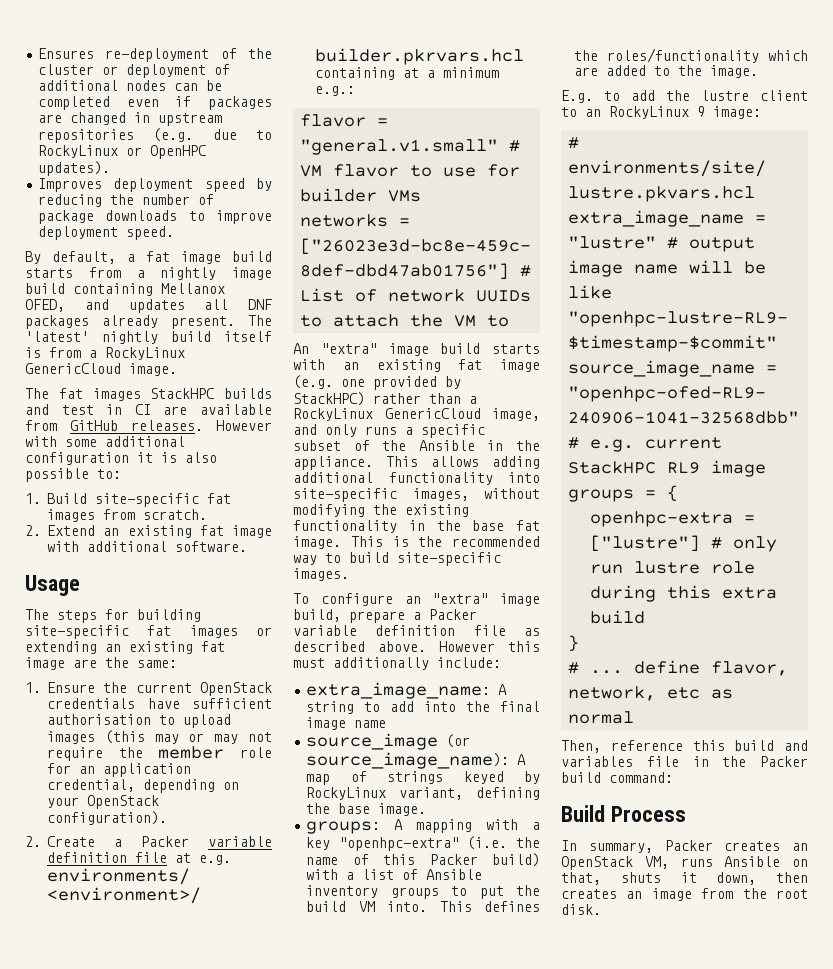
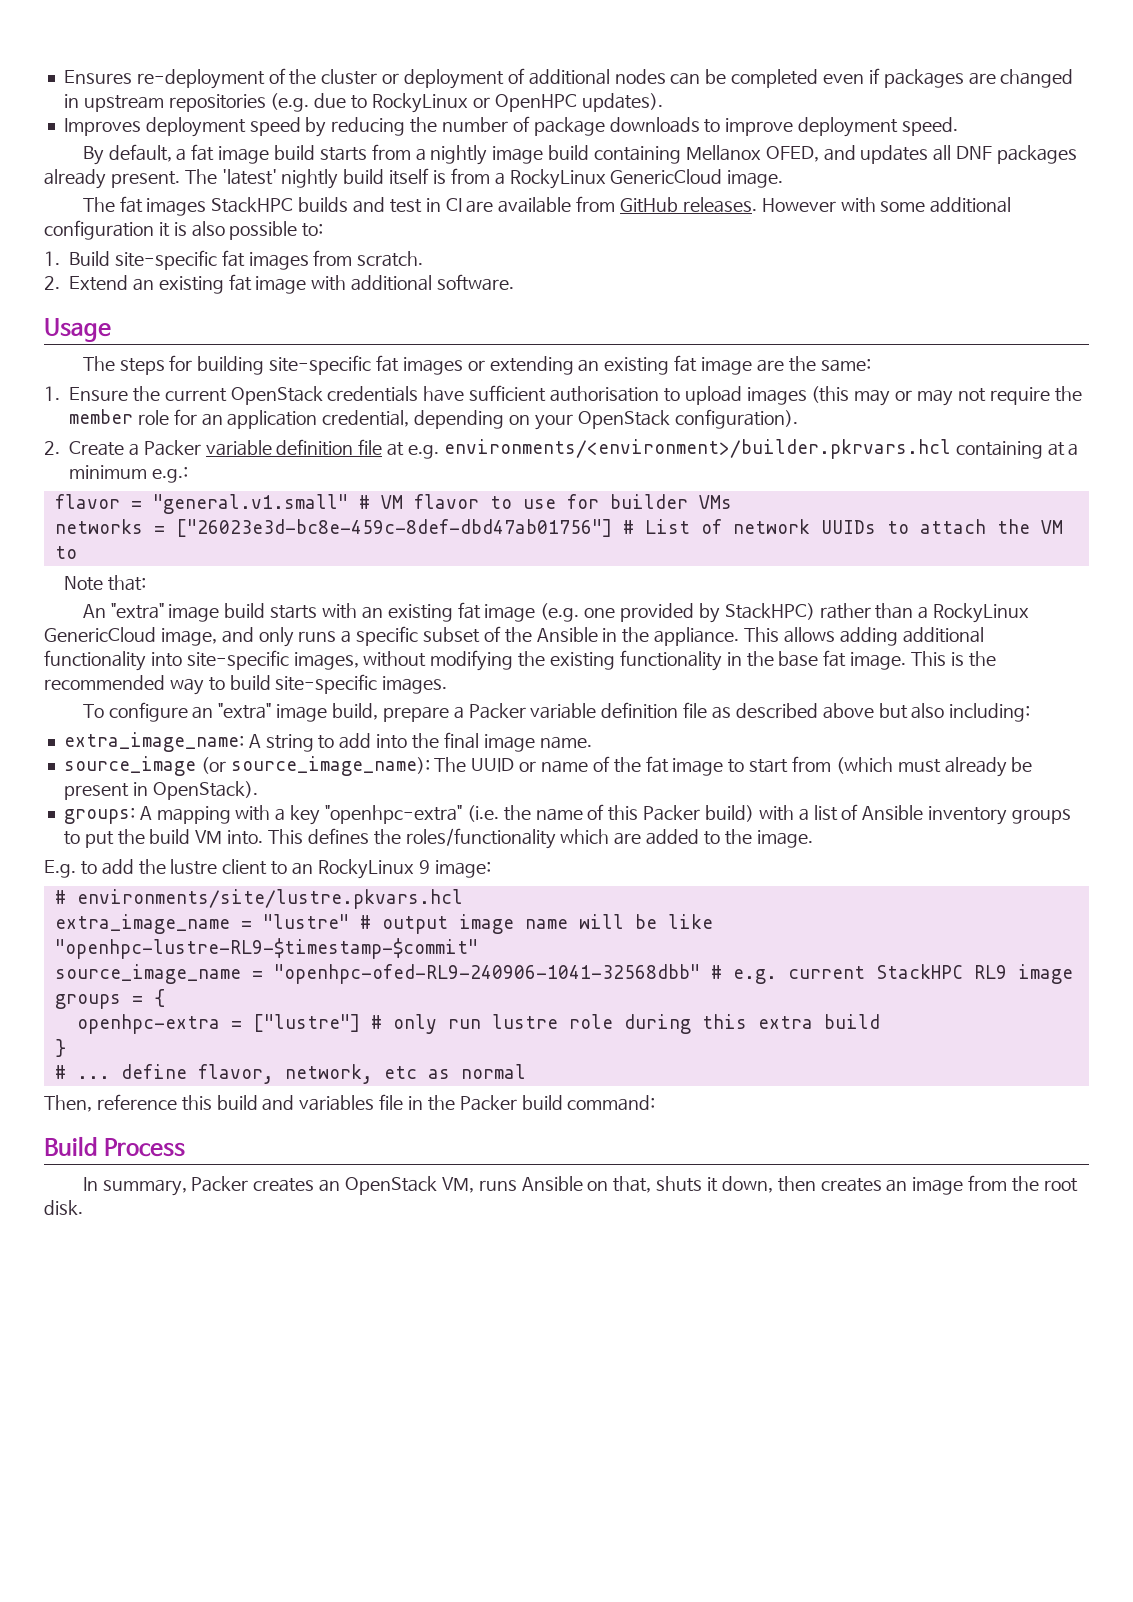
+ Note that:
- To configure an "extra" image build, prepare a Packer variable definition file as described above. However this must additionally include:
+ To configure an "extra" image build, prepare a Packer variable definition file as described above but also including:
- extra_image_name: A string to add into the final image name
+ extra_image_name: A string to add into the final image name.
- source_image (or source_image_name): A map of strings keyed by RockyLinux variant, defining the base image.
+ source_image (or source_image_name): The UUID or name of the fat image to start from (which must already be present in OpenStack).

